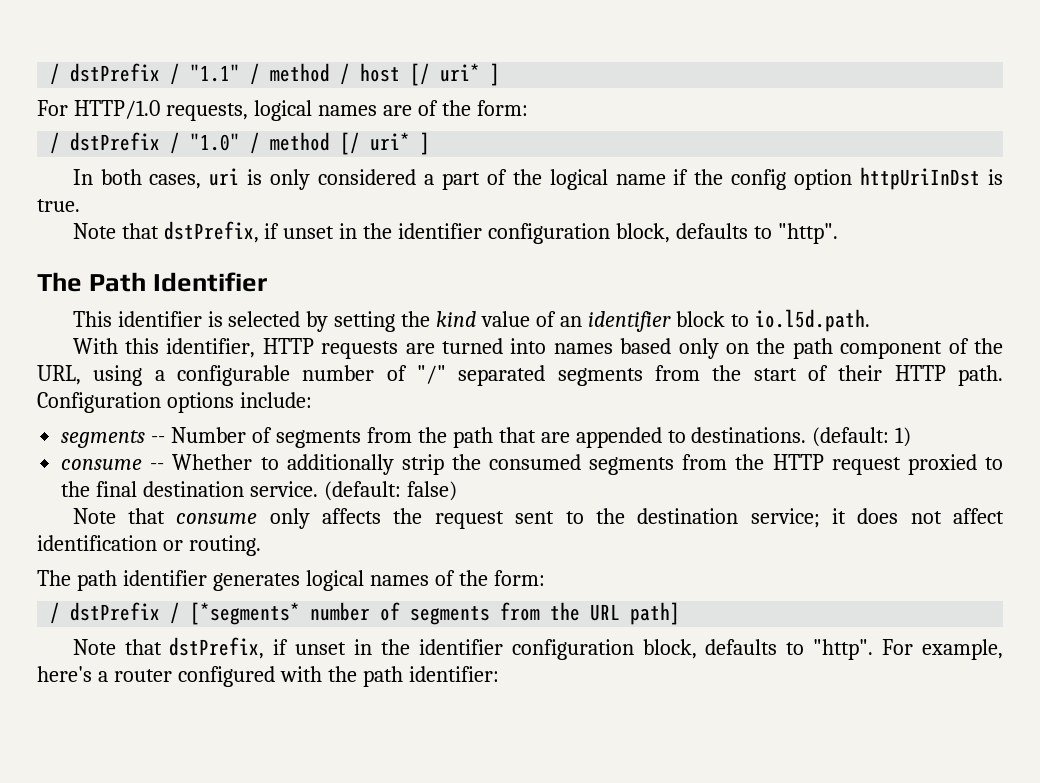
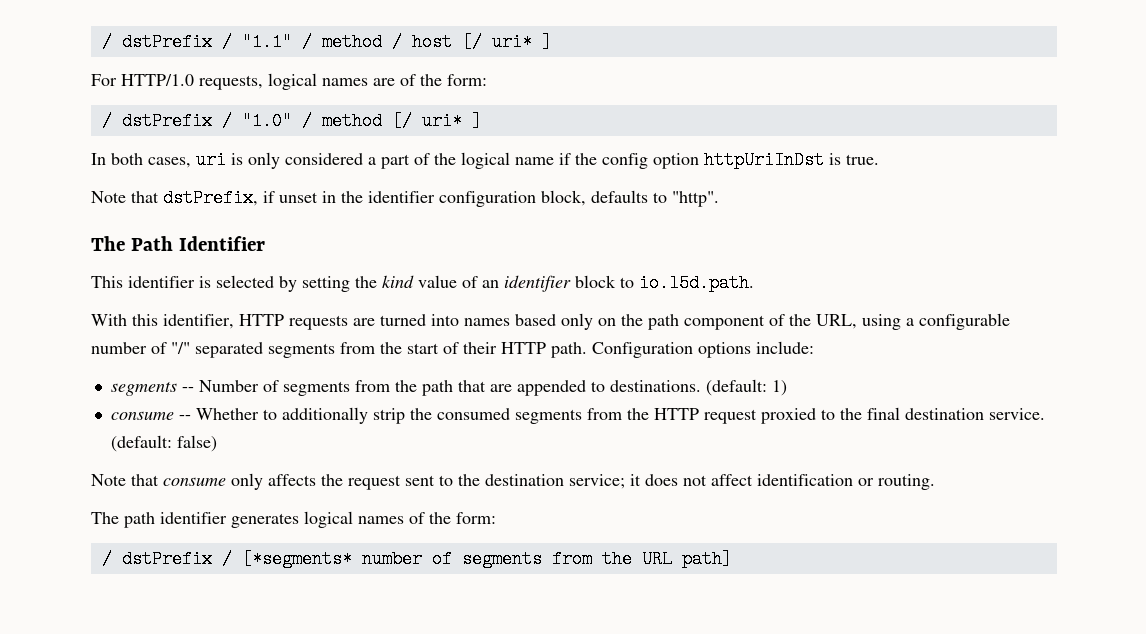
- Note that dstPrefix, if unset in the identifier configuration block, defaults to "http". For example, here's a router configured with the path identifier:

